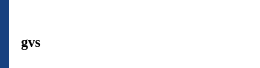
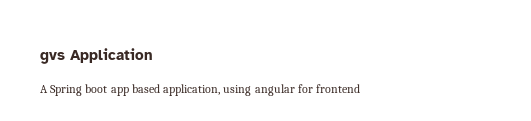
- gvs
+ gvs Application
+ A Spring boot app based application, using angular for frontend

